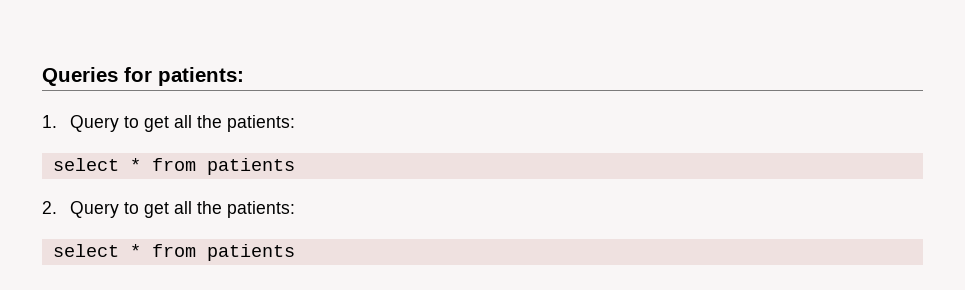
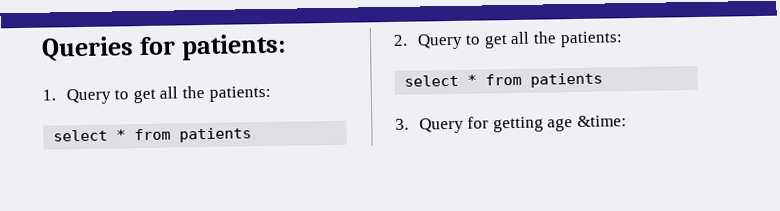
+ 3. Query for getting age &time:

